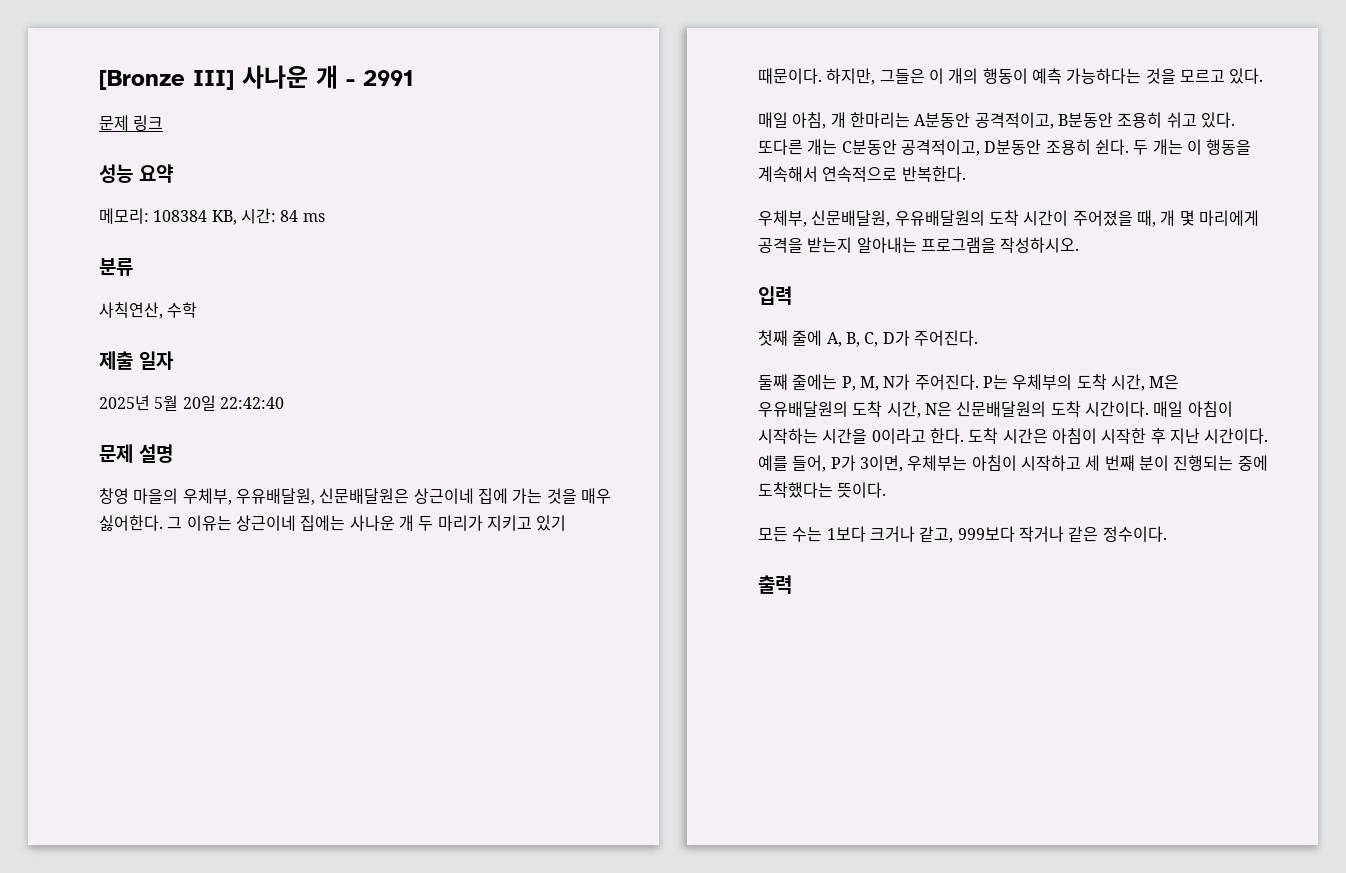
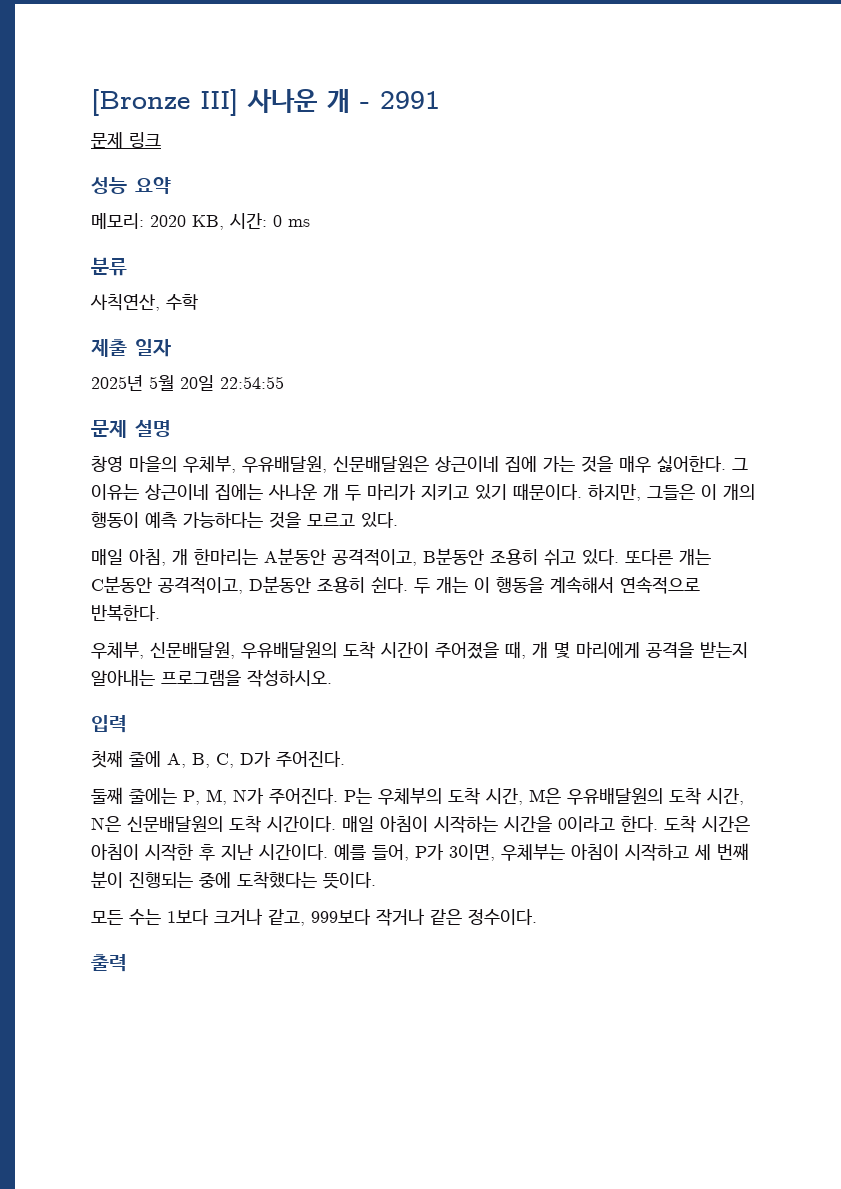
- 메모리: 108384 KB, 시간: 84 ms
+ 메모리: 2020 KB, 시간: 0 ms
- 2025년 5월 20일 22:42:40
+ 2025년 5월 20일 22:54:55

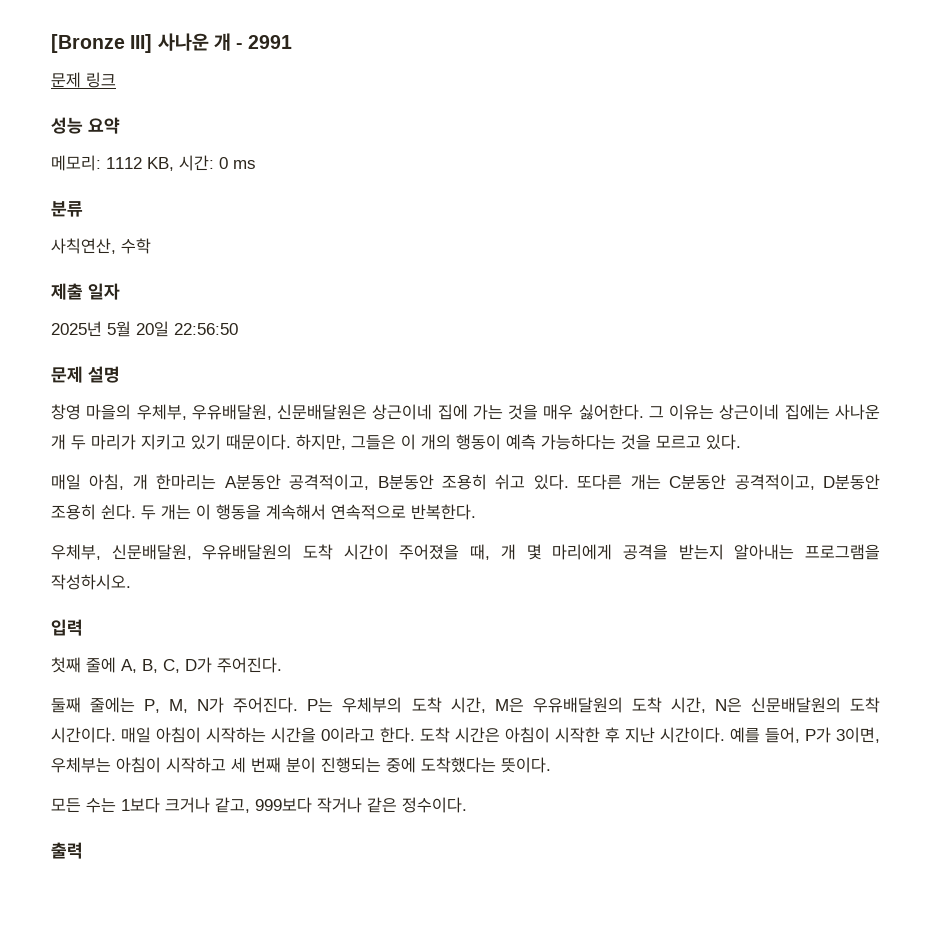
- 메모리: 2020 KB, 시간: 0 ms
+ 메모리: 1112 KB, 시간: 0 ms
- 2025년 5월 20일 22:54:55
+ 2025년 5월 20일 22:56:50

